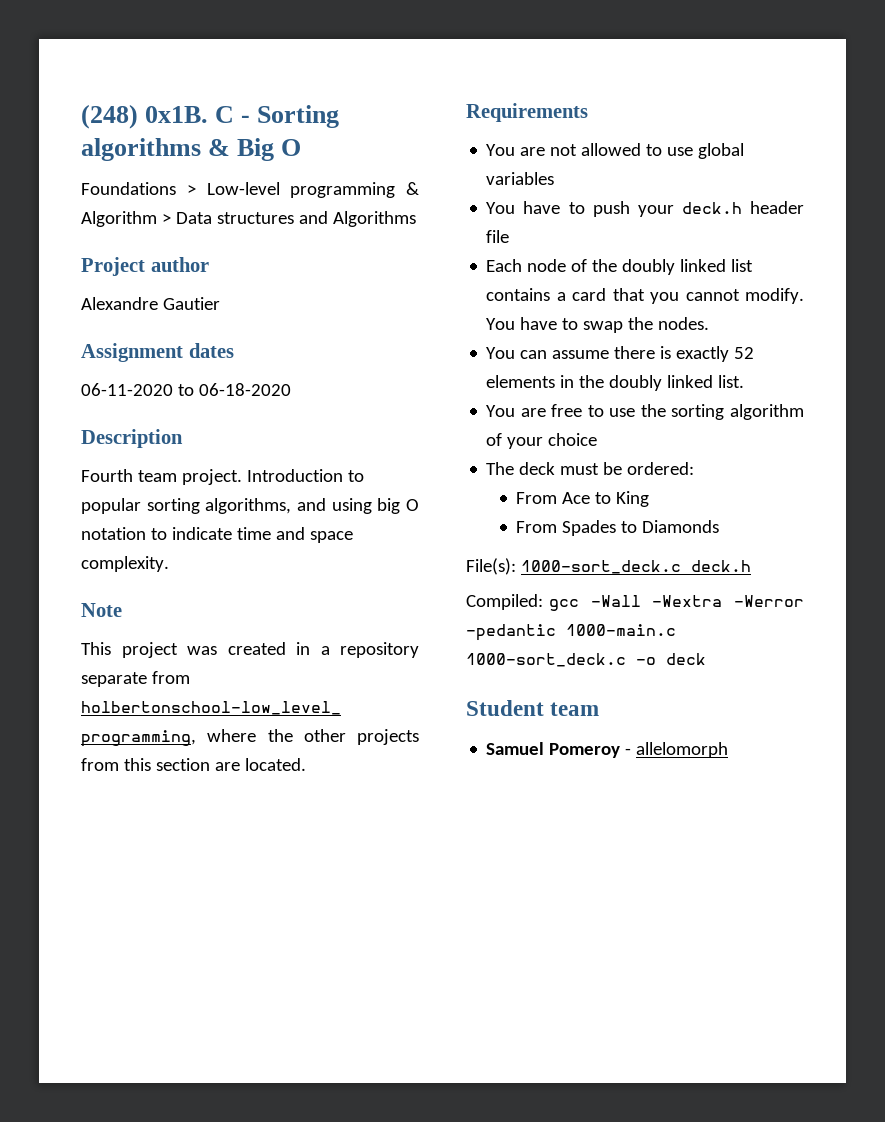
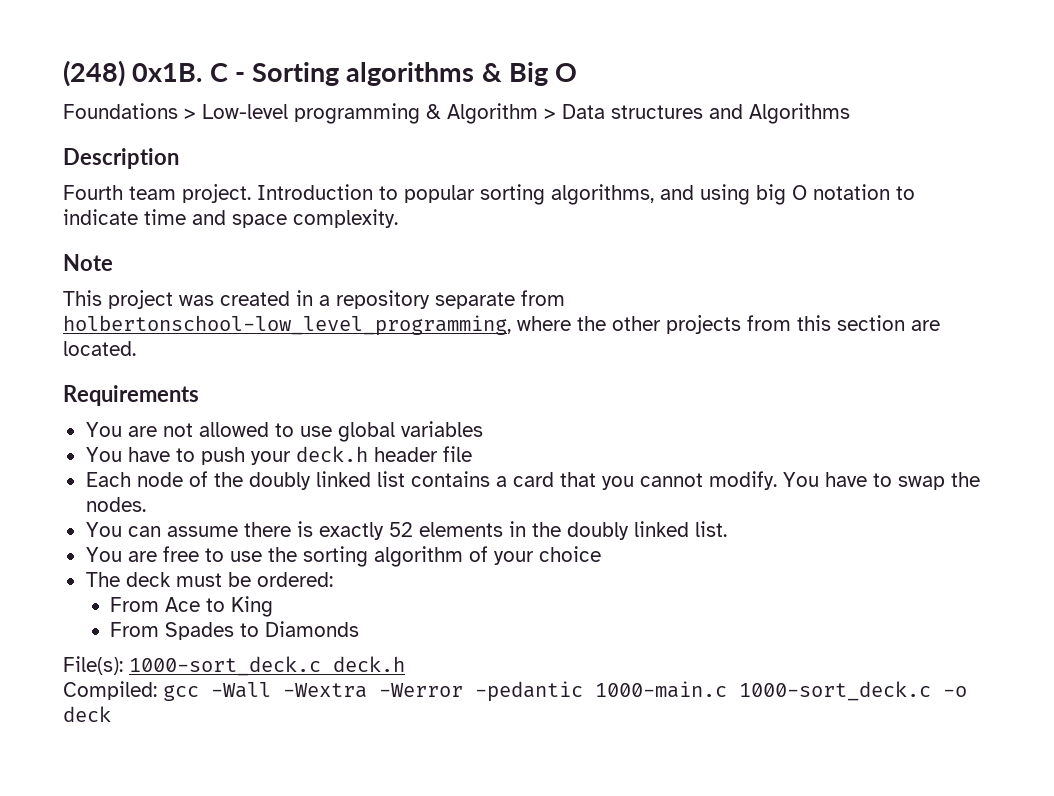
- Project author
- Alexandre Gautier
- Assignment dates
- 06-11-2020 to 06-18-2020
- Student team
- Samuel Pomeroy - allelomorph

